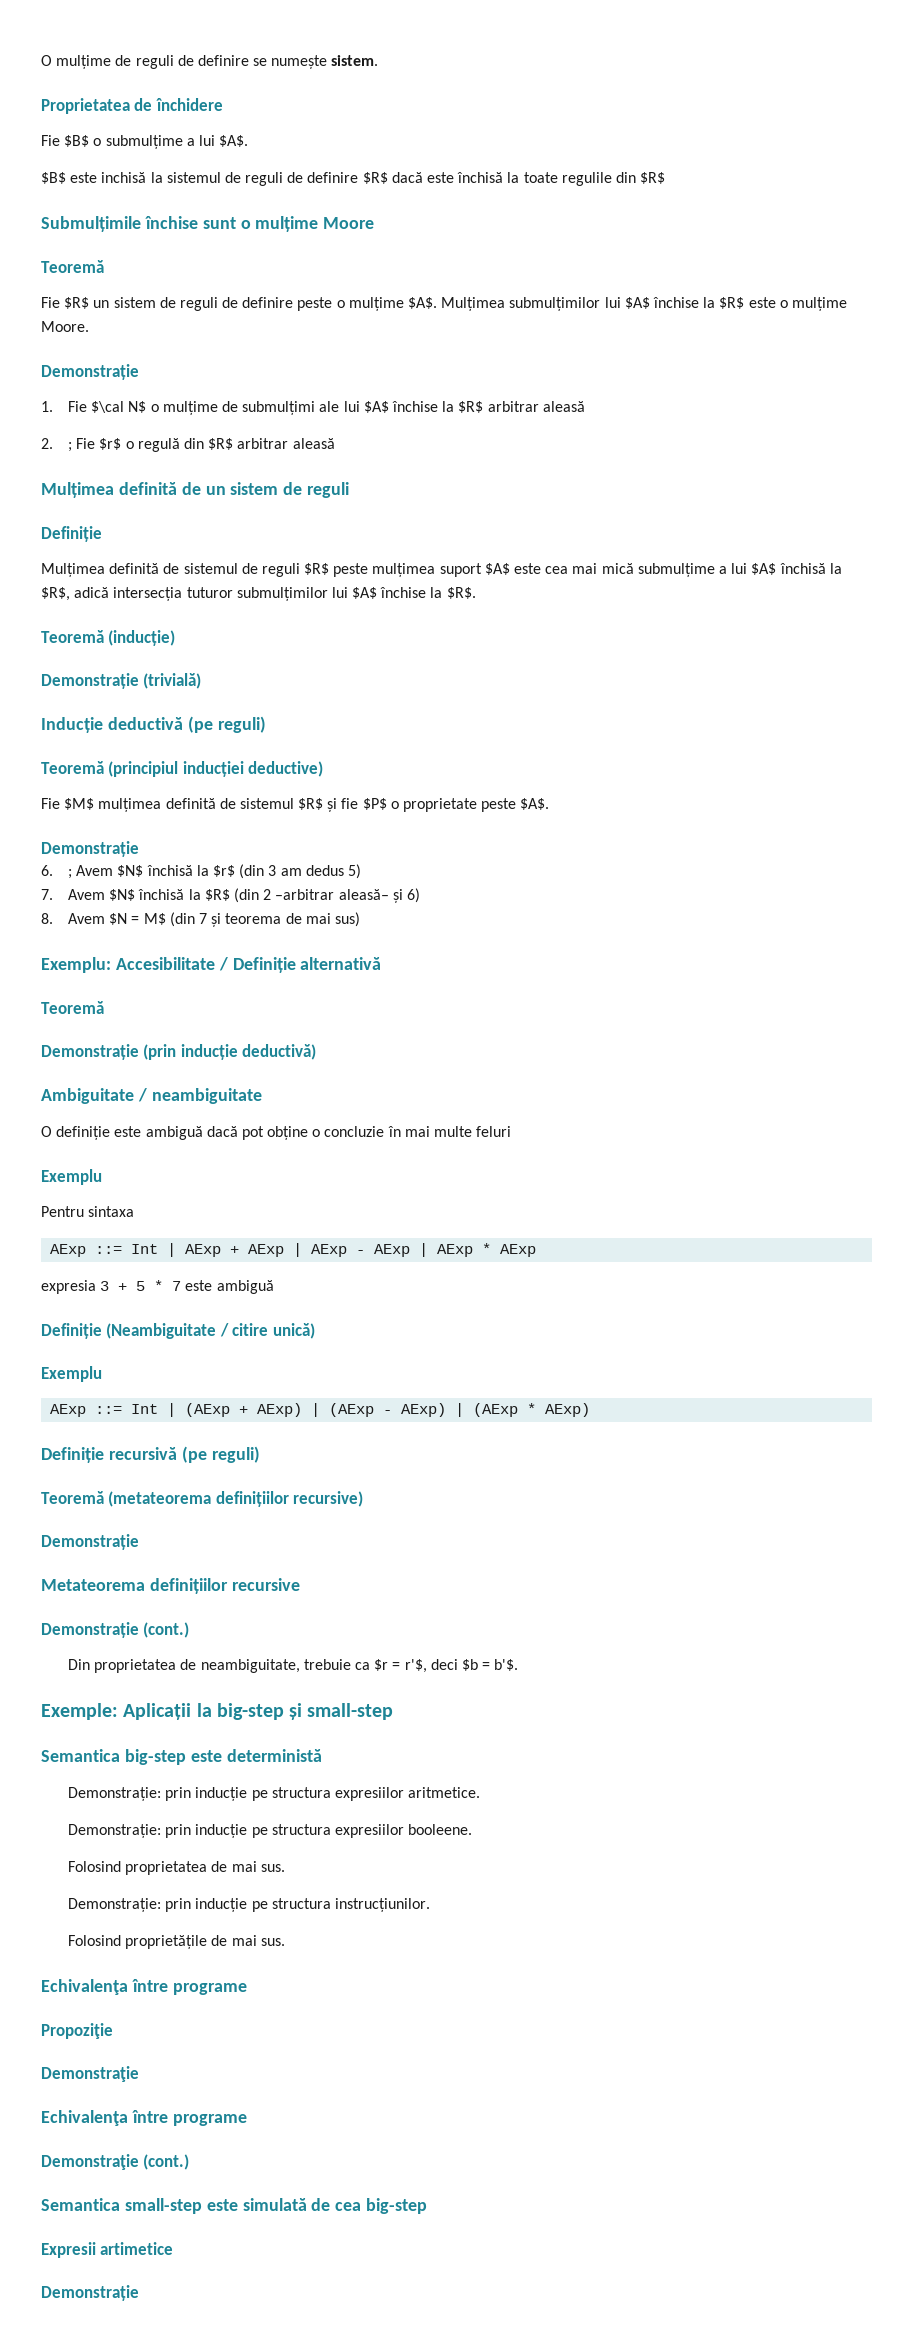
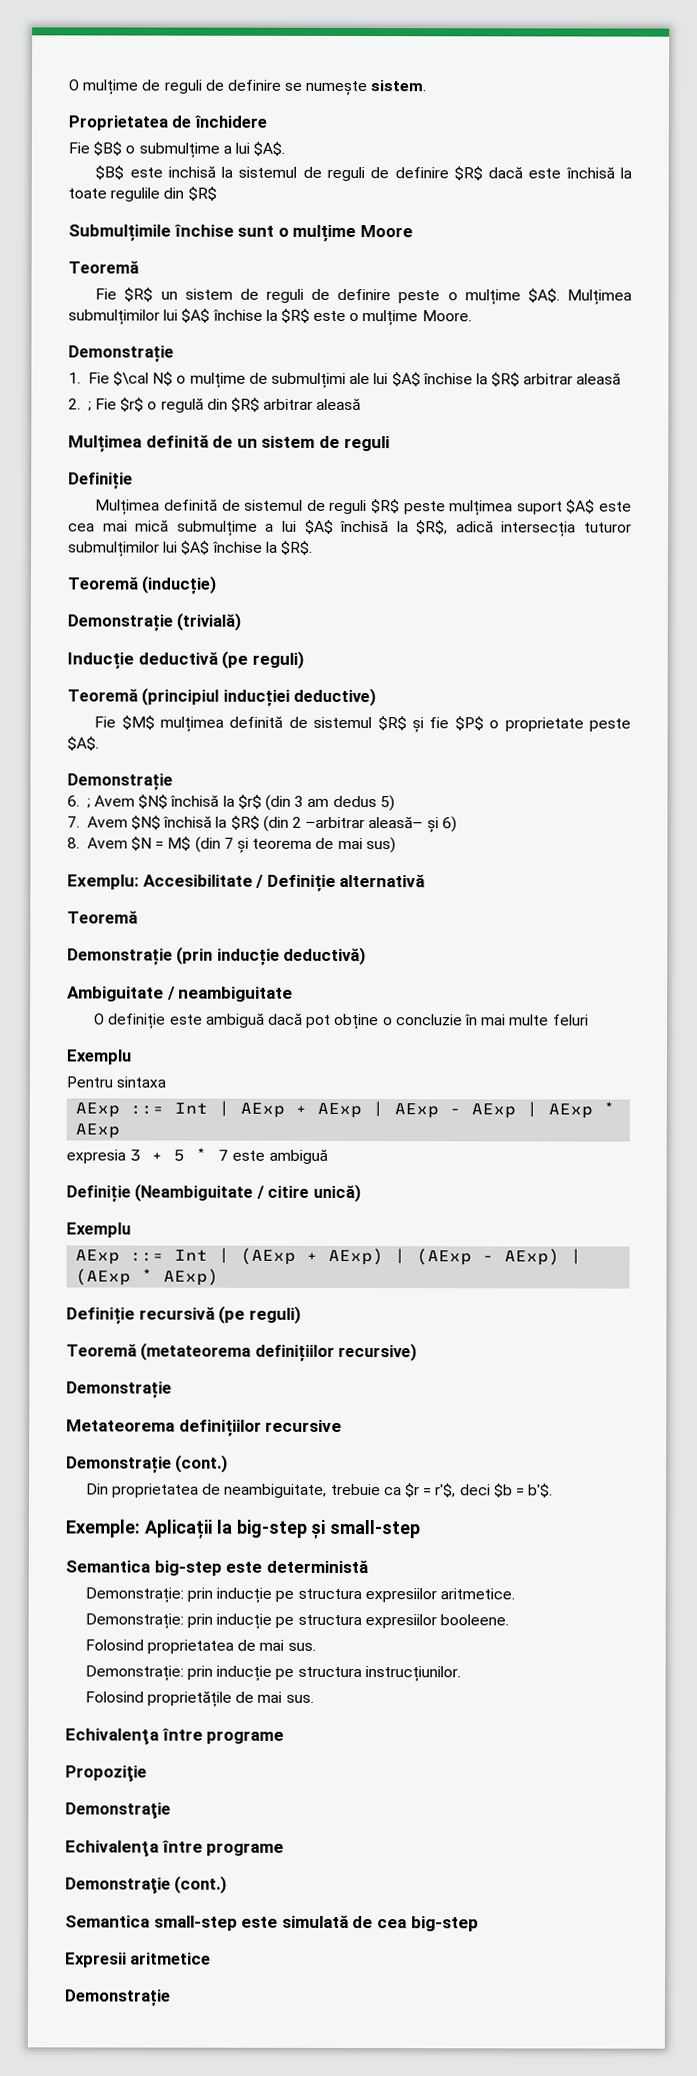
- Expresii artimetice
+ Expresii aritmetice

